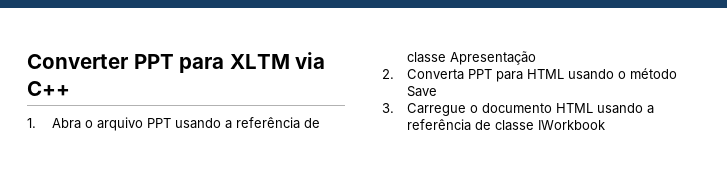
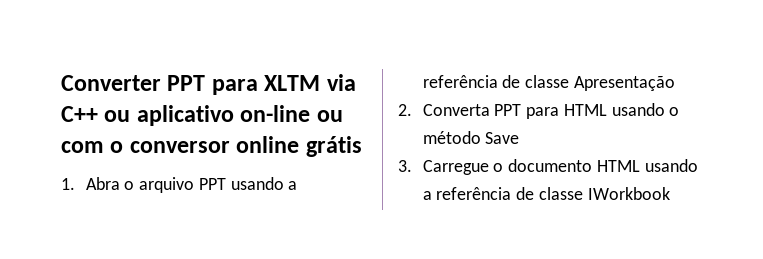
- Converter PPT para XLTM via C++
+ Converter PPT para XLTM via C++ ou aplicativo on-line ou com o conversor online grátis

